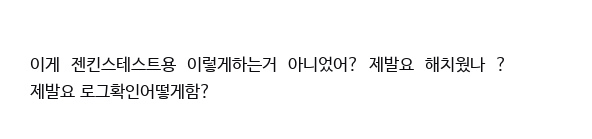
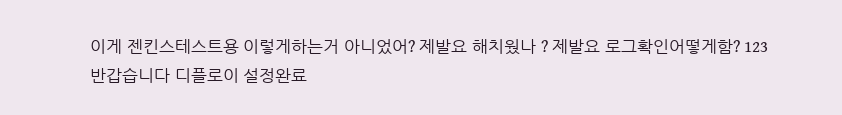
+ 123 반갑습니다 디플로이 설정완료

